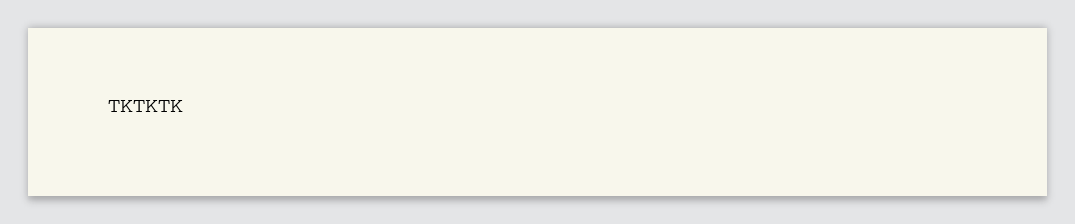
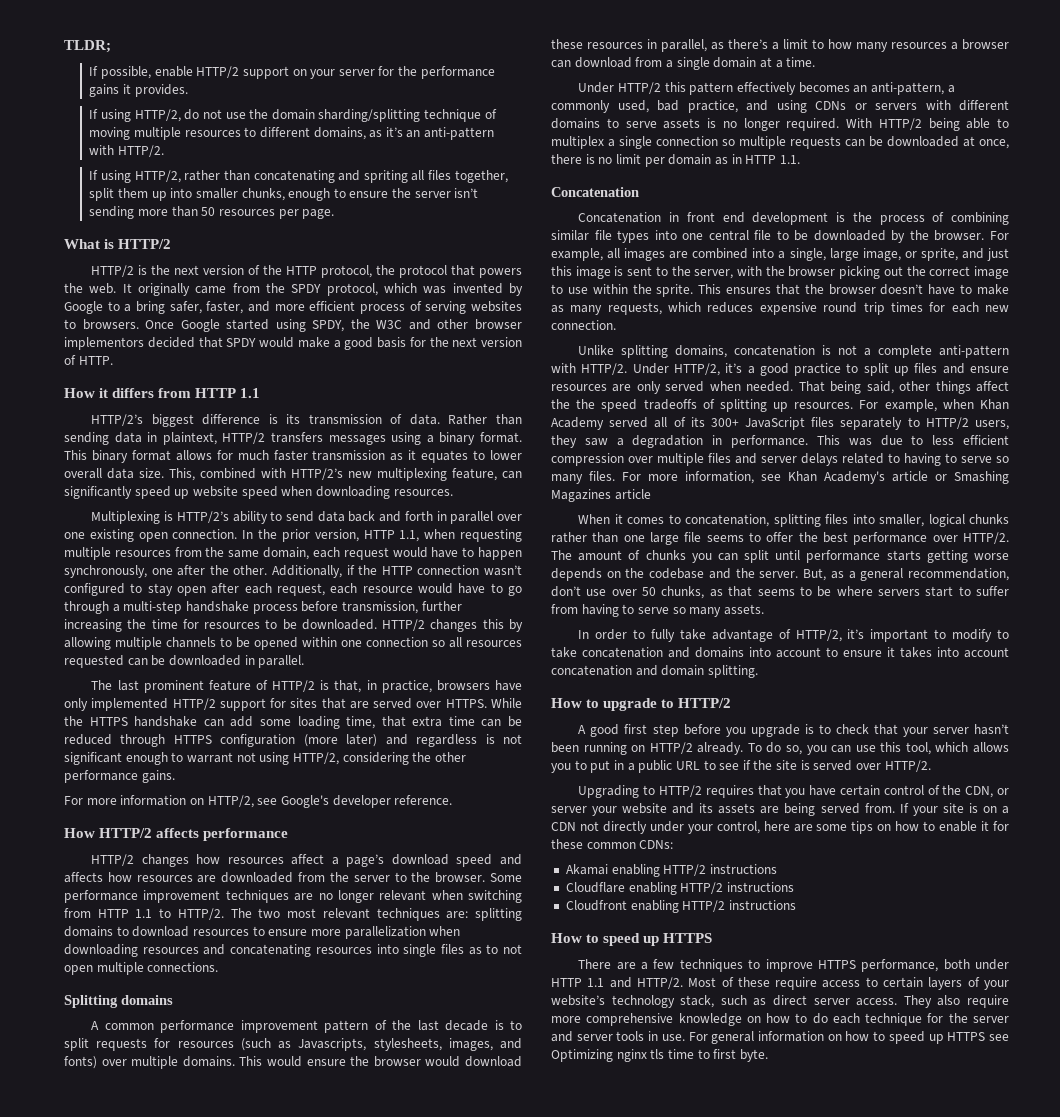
- TKTKTK
+ TLDR;
+ If possible, enable HTTP/2 support on your server for the performance gains it provides.
+ If using HTTP/2, do not use the domain sharding/splitting technique of moving multiple resources to different domains, as it’s an anti-pattern with HTTP/2.
+ If using HTTP/2, rather than concatenating and spriting all files together, split them up into smaller chunks, enough to ensure the server isn’t sending more than 50 resources per page.
+ What is HTTP/2
+ HTTP/2 is the next version of the HTTP protocol, the protocol that powers the web. It originally came from the SPDY protocol, which was invented by Google to a bring safer, faster, and more efficient process of serving websites to browsers. Once Google started using SPDY, the W3C and other browser implementors decided that SPDY would make a good basis for the next version of HTTP.
+ How it differs from HTTP 1.1
+ HTTP/2’s biggest difference is its transmission of data. Rather than sending data in plaintext, HTTP/2 transfers messages using a binary format. This binary format allows for much faster transmission as it equates to lower overall data size. This, combined with HTTP/2’s new multiplexing feature, can significantly speed up website speed when downloading resources.
+ Multiplexing is HTTP/2’s ability to send data back and forth in parallel over one existing open connection. In the prior version, HTTP 1.1, when requesting multiple resources from the same domain, each request would have to happen synchronously, one after the other. Additionally, if the HTTP connection wasn’t configured to stay open after each request, each resource would have to go through a multi-step handshake process before transmission, further increasing the time for resources to be downloaded. HTTP/2 changes this by allowing multiple channels to be opened within one connection so all resources requested can be downloaded in parallel.
+ The last prominent feature of HTTP/2 is that, in practice, browsers have only implemented HTTP/2 support for sites that are served over HTTPS. While the HTTPS handshake can add some loading time, that extra time can be reduced through HTTPS configuration (more later) and regardless is not significant enough to warrant not using HTTP/2, considering the other performance gains.
+ For more information on HTTP/2, see Google's developer reference.
+ How HTTP/2 affects performance
+ HTTP/2 changes how resources affect a page’s download speed and affects how resources are downloaded from the server to the browser. Some performance improvement techniques are no longer relevant when switching from HTTP 1.1 to HTTP/2. The two most relevant techniques are: splitting domains to download resources to ensure more parallelization when downloading resources and concatenating resources into single files as to not open multiple connections.
+ Splitting domains
+ A common performance improvement pattern of the last decade is to split requests for resources (such as Javascripts, stylesheets, images, and fonts) over multiple domains. This would ensure the browser would download these resources in parallel, as there’s a limit to how many resources a browser can download from a single domain at a time.
+ Under HTTP/2 this pattern effectively becomes an anti-pattern, a commonly used, bad practice, and using CDNs or servers with different domains to serve assets is no longer required. With HTTP/2 being able to multiplex a single connection so multiple requests can be downloaded at once, there is no limit per domain as in HTTP 1.1.
+ Concatenation
+ Concatenation in front end development is the process of combining similar file types into one central file to be downloaded by the browser. For example, all images are combined into a single, large image, or sprite, and just this image is sent to the server, with the browser picking out the correct image to use within the sprite. This ensures that the browser doesn’t have to make as many requests, which reduces expensive round trip times for each new connection.
+ Unlike splitting domains, concatenation is not a complete anti-pattern with HTTP/2. Under HTTP/2, it’s a good practice to split up files and ensure resources are only served when needed. That being said, other things affect the the speed tradeoffs of splitting up resources. For example, when Khan Academy served all of its 300+ JavaScript files separately to HTTP/2 users, they saw a degradation in performance. This was due to less efficient compression over multiple files and server delays related to having to serve so many files. For more information, see Khan Academy's article or Smashing Magazines article
+ When it comes to concatenation, splitting files into smaller, logical chunks rather than one large file seems to offer the best performance over HTTP/2. The amount of chunks you can split until performance starts getting worse depends on the codebase and the server. But, as a general recommendation, don’t use over 50 chunks, as that seems to be where servers start to suffer from having to serve so many assets.
+ In order to fully take advantage of HTTP/2, it’s important to modify to take concatenation and domains into account to ensure it takes into account concatenation and domain splitting.
+ How to upgrade to HTTP/2
+ A good first step before you upgrade is to check that your server hasn’t been running on HTTP/2 already. To do so, you can use this tool, which allows you to put in a public URL to see if the site is served over HTTP/2.
+ Upgrading to HTTP/2 requires that you have certain control of the CDN, or server your website and its assets are being served from. If your site is on a CDN not directly under your control, here are some tips on how to enable it for these common CDNs:
+ Akamai enabling HTTP/2 instructions
+ Cloudflare enabling HTTP/2 instructions
+ Cloudfront enabling HTTP/2 instructions
+ How to speed up HTTPS
+ There are a few techniques to improve HTTPS performance, both under HTTP 1.1 and HTTP/2. Most of these require access to certain layers of your website’s technology stack, such as direct server access. They also require more comprehensive knowledge on how to do each technique for the server and server tools in use. For general information on how to speed up HTTPS see Optimizing nginx tls time to first byte.

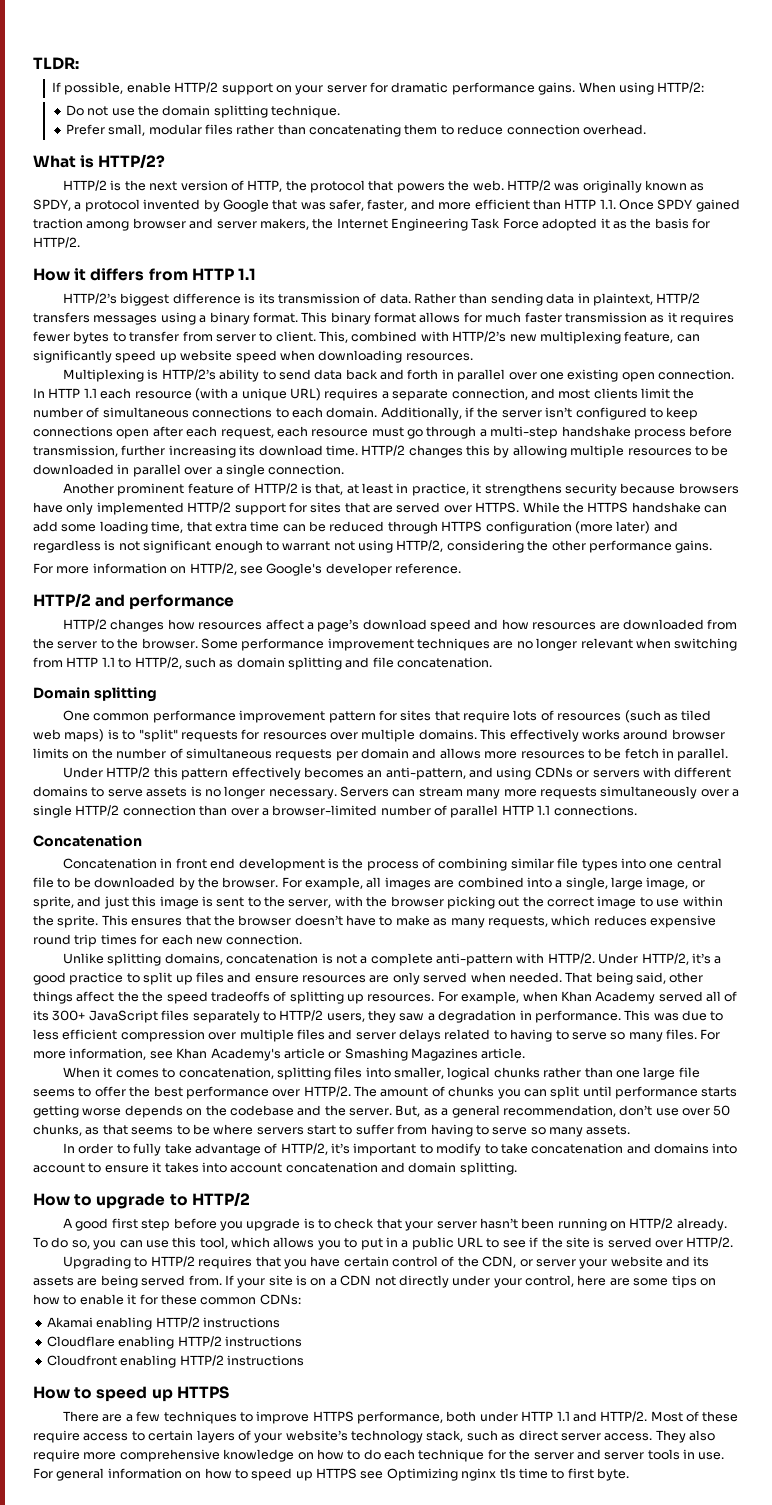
- TLDR;
+ TLDR:
- If possible, enable HTTP/2 support on your server for the performance gains it provides.
- If using HTTP/2, do not use the domain sharding/splitting technique of moving multiple resources to different domains, as it’s an anti-pattern with HTTP/2.
- If using HTTP/2, rather than concatenating and spriting all files together, split them up into smaller chunks, enough to ensure the server isn’t sending more than 50 resources per page.
+ If possible, enable HTTP/2 support on your server for dramatic performance gains. When using HTTP/2:
+ Do not use the domain splitting technique.
+ Prefer small, modular files rather than concatenating them to reduce connection overhead.
- What is HTTP/2
+ What is HTTP/2?
- HTTP/2 is the next version of the HTTP protocol, the protocol that powers the web.
+ HTTP/2 is the next version of HTTP, the protocol that powers the web.
- It originally came from the SPDY protocol, which was invented by Google to a bring safer, faster, and more efficient process of serving websites to browsers. Once Google started using SPDY, the W3C and other browser implementors decided that SPDY would make a good basis for the next version of HTTP.
+ HTTP/2 was originally known as SPDY, a protocol invented by Google that was safer, faster, and more efficient than HTTP 1.1. Once SPDY gained traction among browser and server makers, the Internet Engineering Task Force adopted it as the basis for HTTP/2.
- This binary format allows for much faster transmission as it equates to lower overall data size.
+ This binary format allows for much faster transmission as it requires fewer bytes to transfer from server to client.
- In the prior version, HTTP 1.1, when requesting multiple resources from the same domain, each request would have to happen synchronously, one after the other. Additionally, if the HTTP connection wasn’t configured to stay open after each request, each resource would have to go through a multi-step handshake process before transmission, further increasing the time for resources to be downloaded.
+ In HTTP 1.1 each resource (with a unique URL) requires a separate connection, and most clients limit the number of simultaneous connections to each domain. Additionally, if the server isn’t configured to keep connections open after each request, each resource must go through a multi-step handshake process before transmission, further increasing its download time.
- HTTP/2 changes this by allowing multiple channels to be opened within one connection so all resources requested can be downloaded in parallel.
- The last prominent feature of HTTP/2 is that, in practice, browsers have only implemented HTTP/2 support for sites that are served over HTTPS.
+ HTTP/2 changes this by allowing multiple resources to be downloaded in parallel over a single connection.
+ Another prominent feature of HTTP/2 is that, at least in practice, it strengthens security because browsers have only implemented HTTP/2 support for sites that are served over HTTPS.
- How HTTP/2 affects performance
+ HTTP/2 and performance
- HTTP/2 changes how resources affect a page’s download speed and affects how resources are downloaded from the server to the browser.
+ HTTP/2 changes how resources affect a page’s download speed and how resources are downloaded from the server to the browser.
- Some performance improvement techniques are no longer relevant when switching from HTTP 1.1 to HTTP/2. The two most relevant techniques are: splitting domains to download resources to ensure more parallelization when downloading resources and concatenating resources into single files as to not open multiple connections.
- Splitting domains
- A common performance improvement pattern of the last decade is to split requests for resources (such as Javascripts, stylesheets, images, and fonts) over multiple domains. This would ensure the browser would download these resources in parallel, as there’s a limit to how many resources a browser can download from a single domain at a time.
+ Some performance improvement techniques are no longer relevant when switching from HTTP 1.1 to HTTP/2, such as domain splitting and file concatenation.
+ Domain splitting
+ One common performance improvement pattern for sites that require lots of resources (such as tiled web maps) is to "split" requests for resources over multiple domains. This effectively works around browser limits on the number of simultaneous requests per domain and allows more resources to be fetch in parallel.
- Under HTTP/2 this pattern effectively becomes an anti-pattern, a commonly used, bad practice, and using CDNs or servers with different domains to serve assets is no longer required. With HTTP/2 being able to multiplex a single connection so multiple requests can be downloaded at once, there is no limit per domain as in HTTP 1.1.
+ Under HTTP/2 this pattern effectively becomes an anti-pattern, and using CDNs or servers with different domains to serve assets is no longer necessary. Servers can stream many more requests simultaneously over a single HTTP/2 connection than over a browser-limited number of parallel HTTP 1.1 connections.
- For more information, see Khan Academy's article or Smashing Magazines article
+ For more information, see Khan Academy's article or Smashing Magazines article.

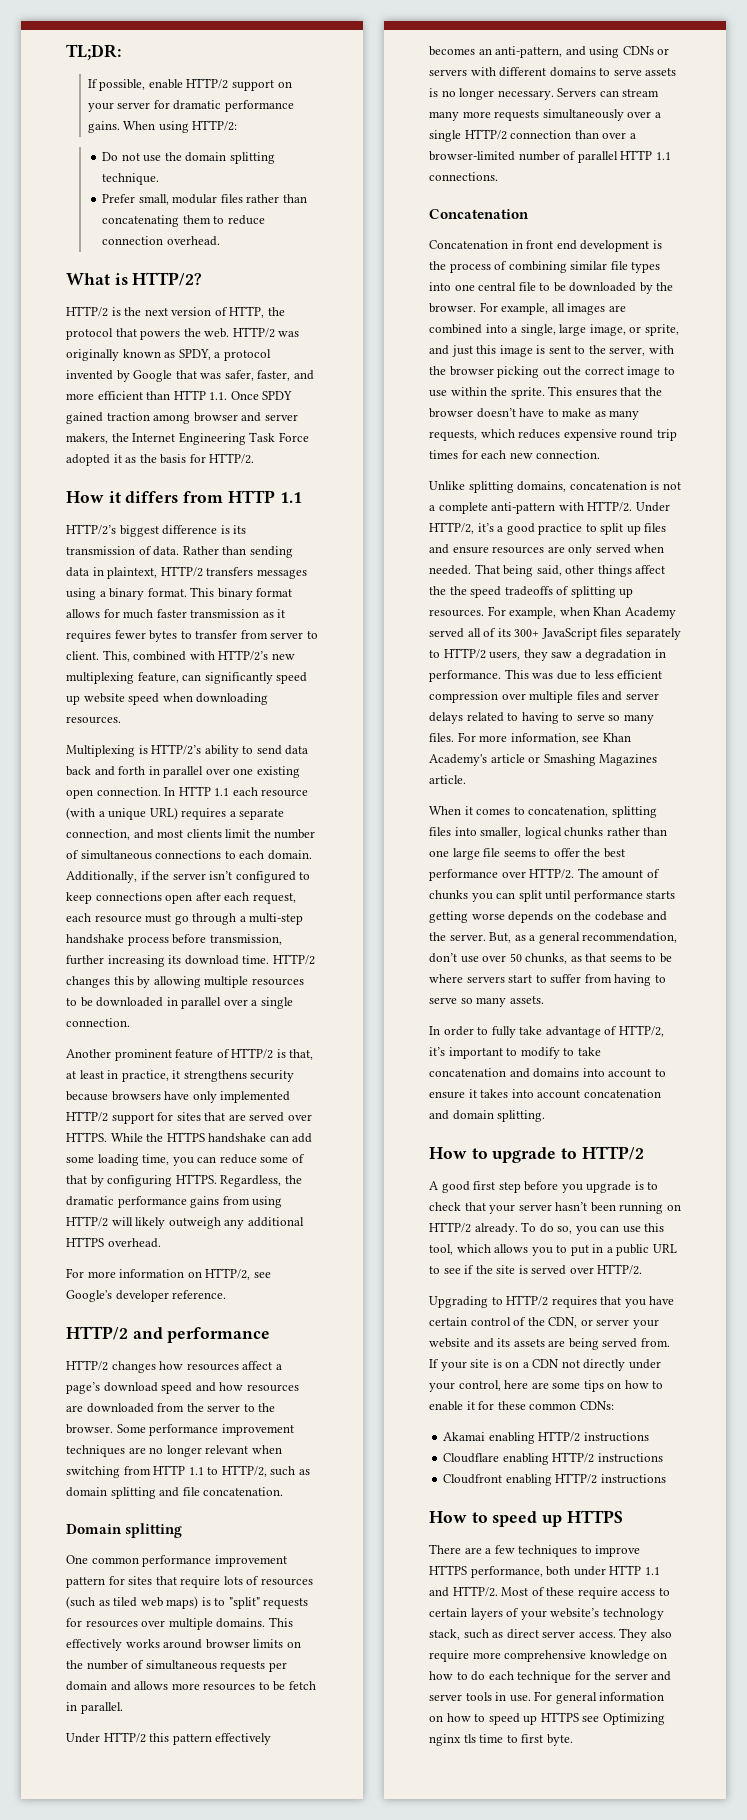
- TLDR:
+ TL;DR:
- While the HTTPS handshake can add some loading time, that extra time can be reduced through HTTPS configuration (more later) and regardless is not significant enough to warrant not using HTTP/2, considering the other performance gains.
+ While the HTTPS handshake can add some loading time, you can reduce some of that by configuring HTTPS. Regardless, the dramatic performance gains from using HTTP/2 will likely outweigh any additional HTTPS overhead.

